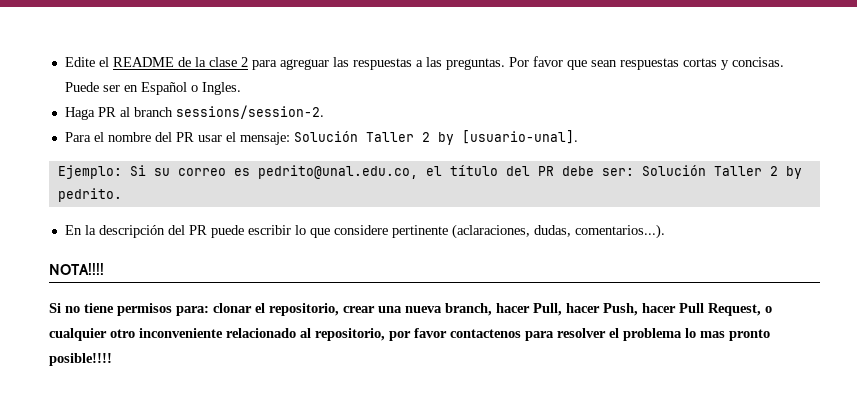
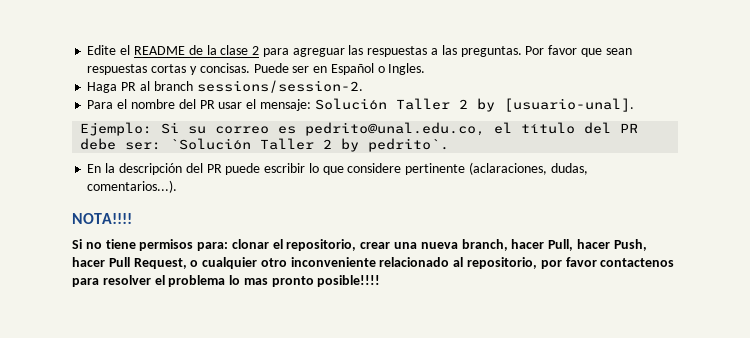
- Ejemplo: Si su correo es pedrito@unal.edu.co, el título del PR debe ser: Solución Taller 2 by pedrito.
+ Ejemplo: Si su correo es pedrito@unal.edu.co, el título del PR debe ser: `Solución Taller 2 by pedrito`.

